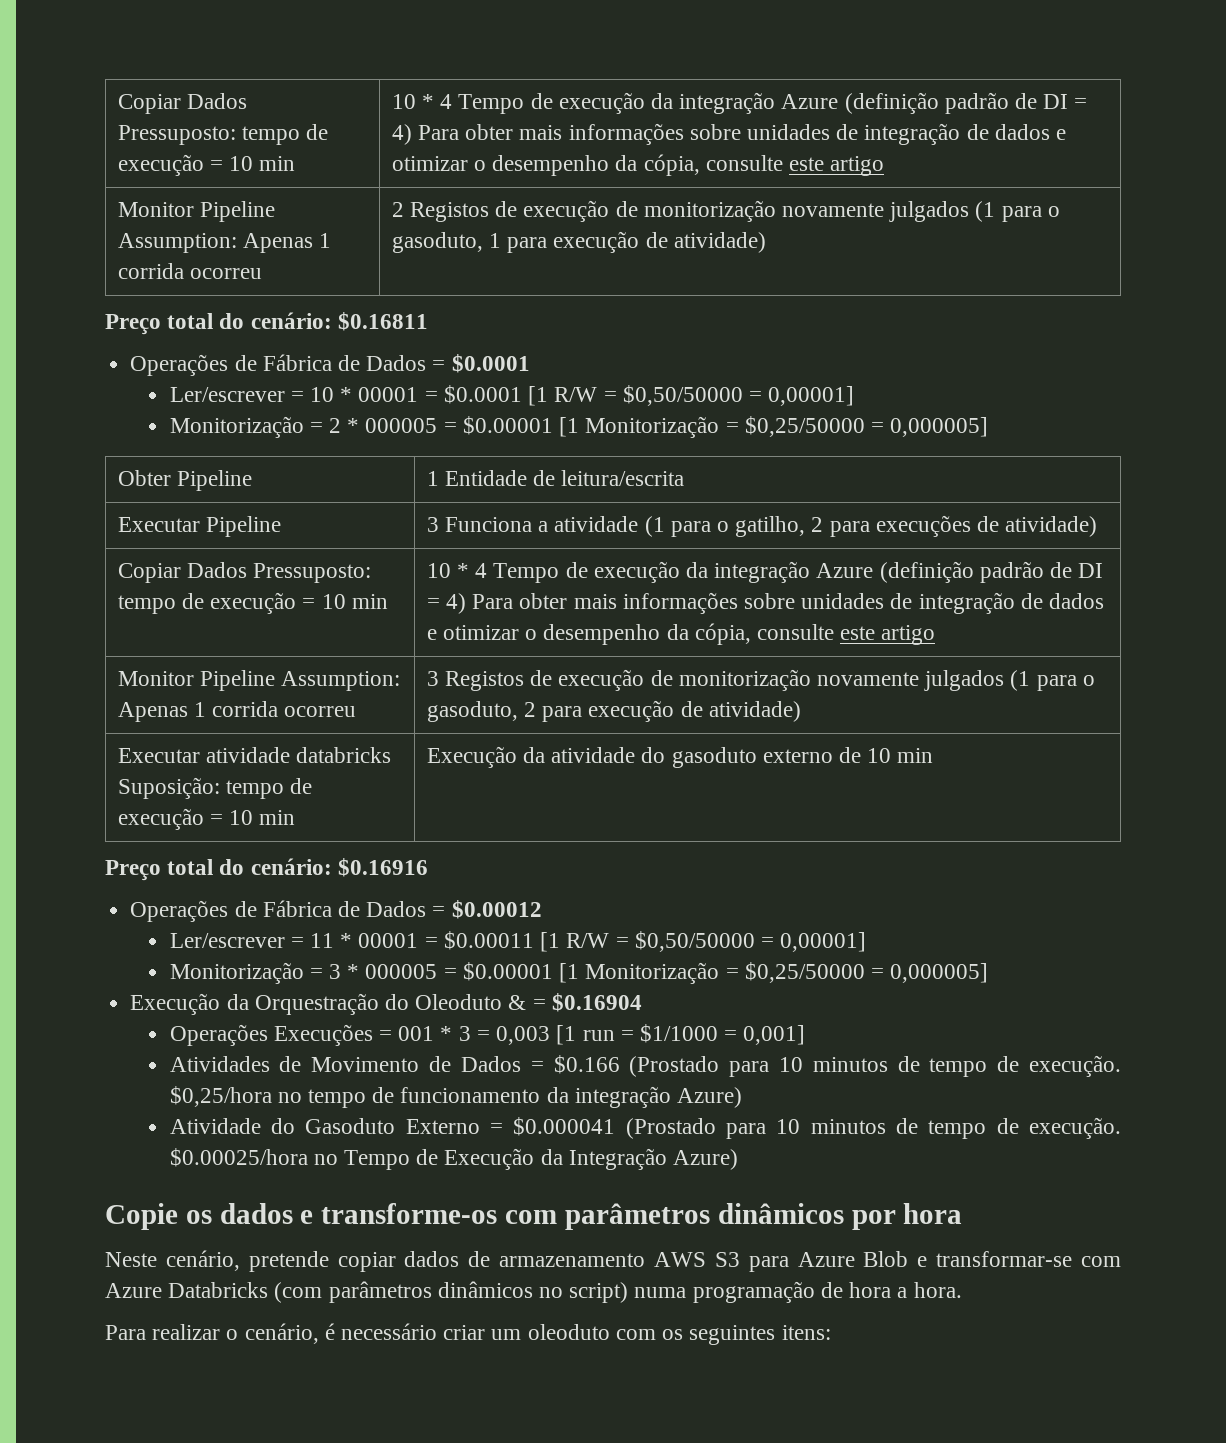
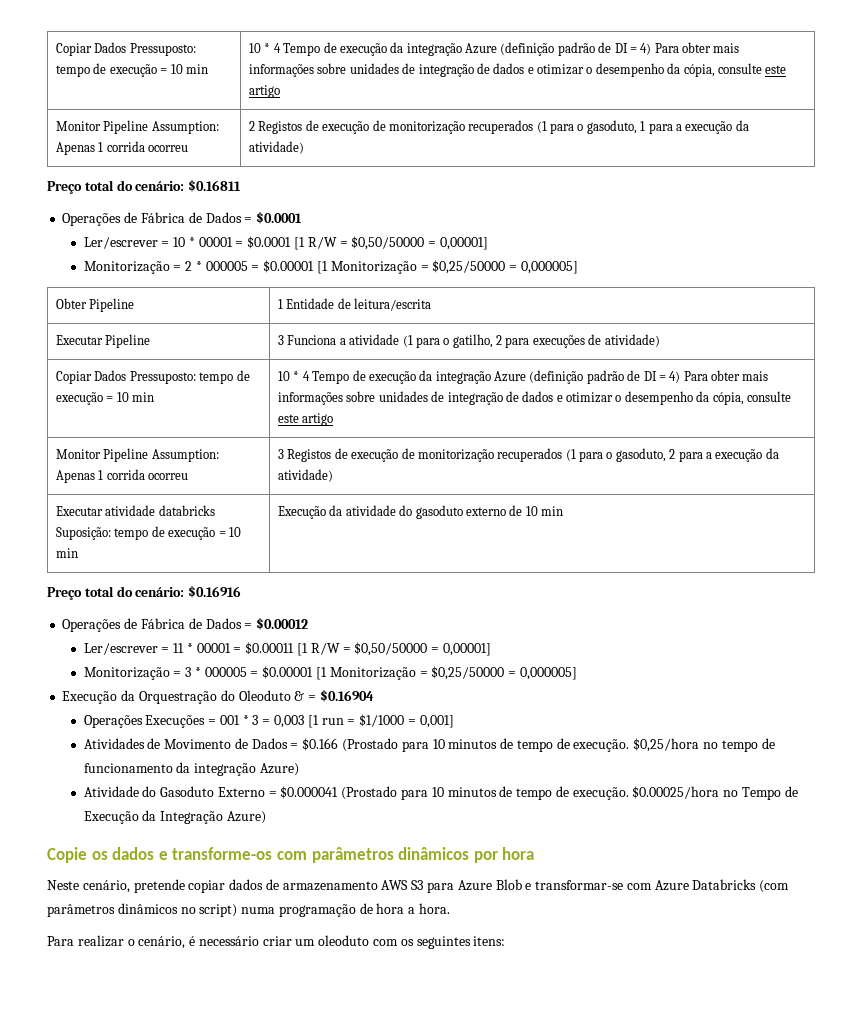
- Monitor Pipeline Assumption: Apenas 1 corrida ocorreu | 2 Registos de execução de monitorização novamente julgados (1 para o gasoduto, 1 para execução de atividade)
+ Monitor Pipeline Assumption: Apenas 1 corrida ocorreu | 2 Registos de execução de monitorização recuperados (1 para o gasoduto, 1 para a execução da atividade)
- Monitor Pipeline Assumption: Apenas 1 corrida ocorreu | 3 Registos de execução de monitorização novamente julgados (1 para o gasoduto, 2 para execução de atividade)
+ Monitor Pipeline Assumption: Apenas 1 corrida ocorreu | 3 Registos de execução de monitorização recuperados (1 para o gasoduto, 2 para a execução da atividade)

